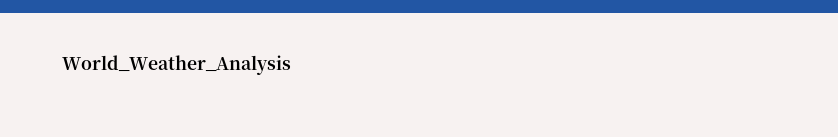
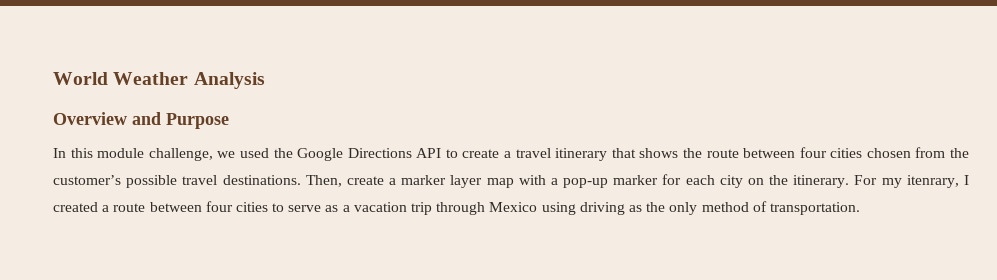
- World_Weather_Analysis
+ World Weather Analysis
+ Overview and Purpose
+ In this module challenge, we used the Google Directions API to create a travel itinerary that shows the route between four cities chosen from the customer’s possible travel destinations. Then, create a marker layer map with a pop-up marker for each city on the itinerary. For my itenrary, I created a route between four cities to serve as a vacation trip through Mexico using driving as the only method of transportation.

